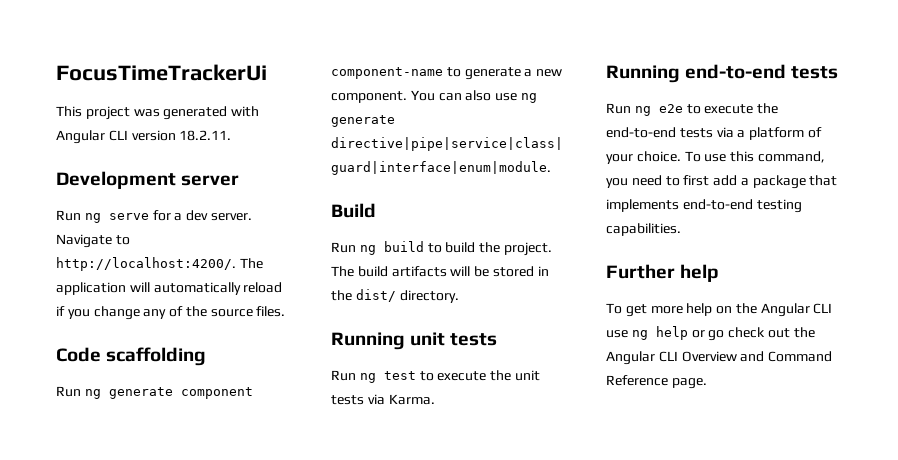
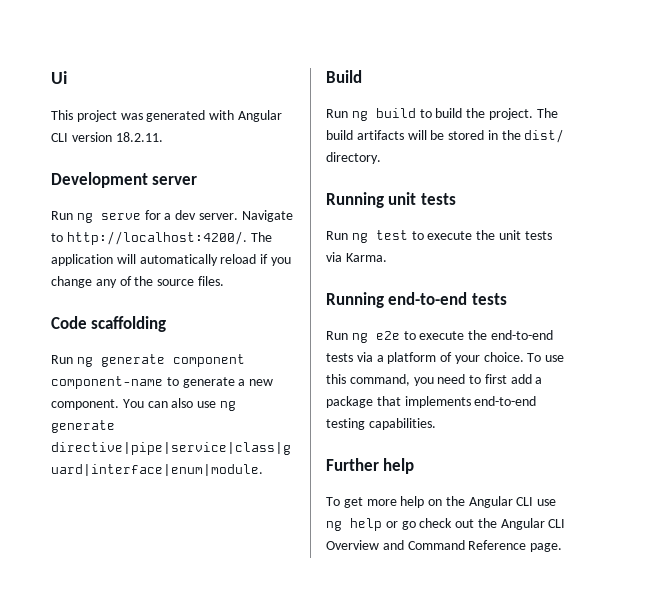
- FocusTimeTrackerUi
+ Ui

